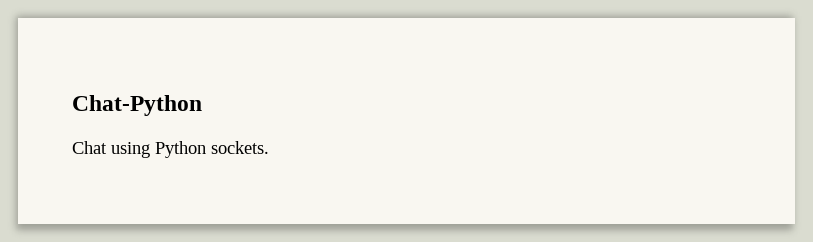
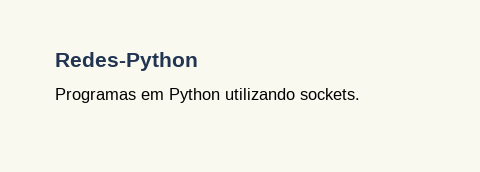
- Chat-Python
- Chat using Python sockets.
+ Redes-Python
+ Programas em Python utilizando sockets.

